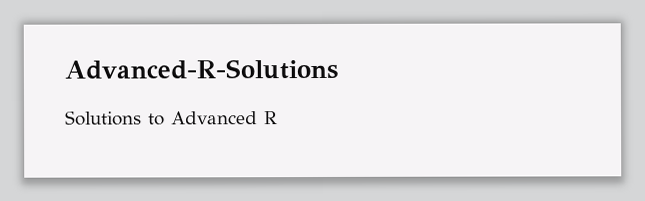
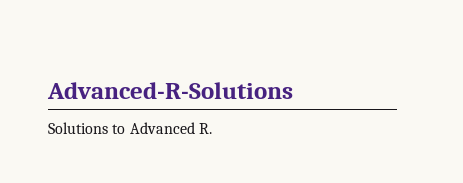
- Solutions to Advanced R
+ Solutions to Advanced R.

